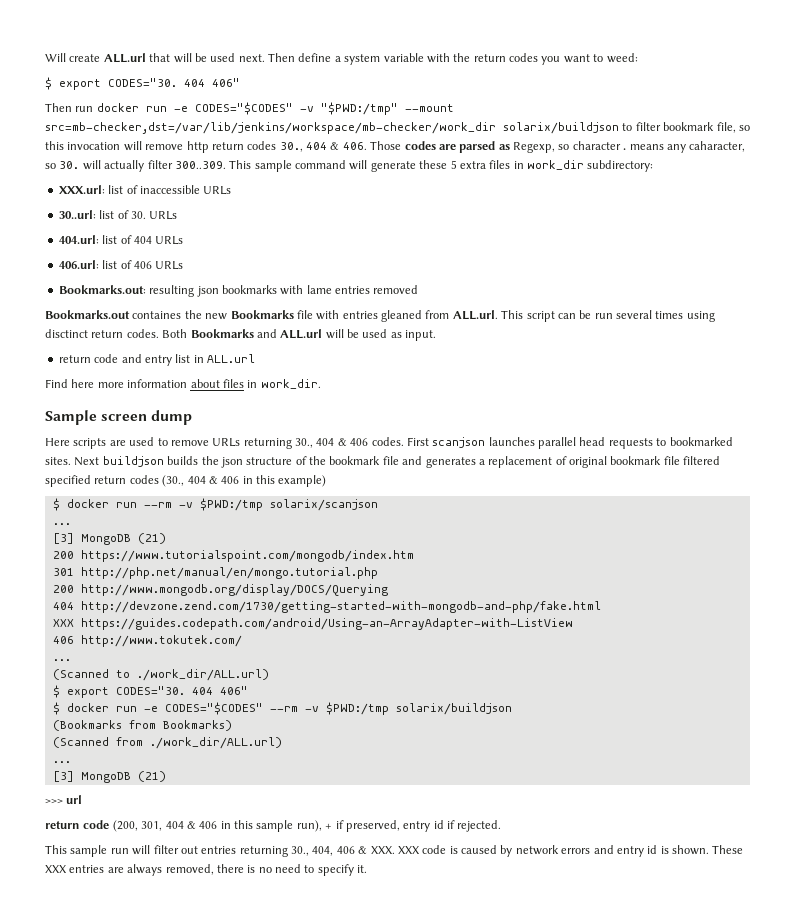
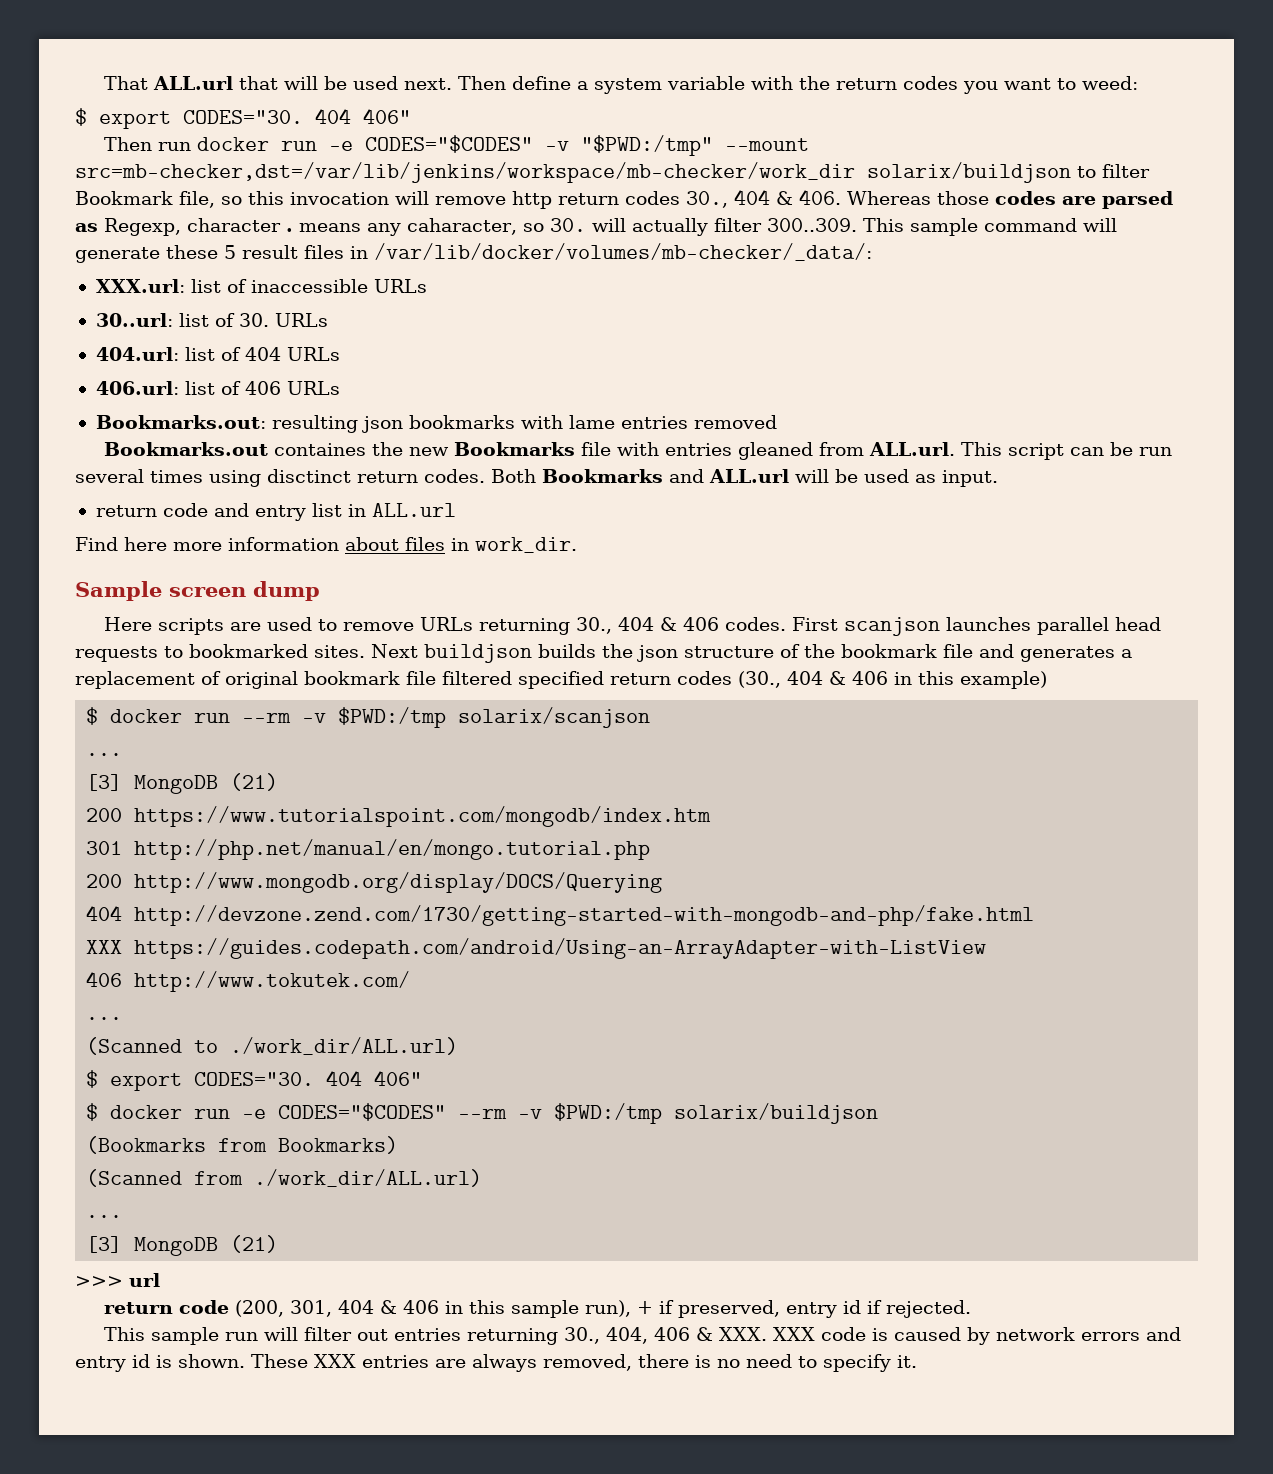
- Will create ALL.url that will be used next.
+ That ALL.url that will be used next.
- Then run docker run -e CODES="$CODES" -v "$PWD:/tmp" --mount src=mb-checker,dst=/var/lib/jenkins/workspace/mb-checker/work_dir solarix/buildjson to filter bookmark file, so this invocation will remove http return codes 30., 404 & 406. Those codes are parsed as Regexp, so character . means any caharacter, so 30. will actually filter 300..309. This sample command will generate these 5 extra files in work_dir subdirectory:
+ Then run docker run -e CODES="$CODES" -v "$PWD:/tmp" --mount src=mb-checker,dst=/var/lib/jenkins/workspace/mb-checker/work_dir solarix/buildjson to filter Bookmark file, so this invocation will remove http return codes 30., 404 & 406. Whereas those codes are parsed as Regexp, character . means any caharacter, so 30. will actually filter 300..309. This sample command will generate these 5 result files in /var/lib/docker/volumes/mb-checker/_data/:

